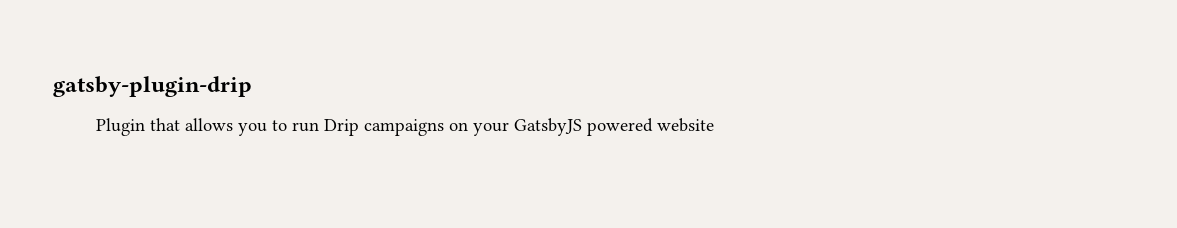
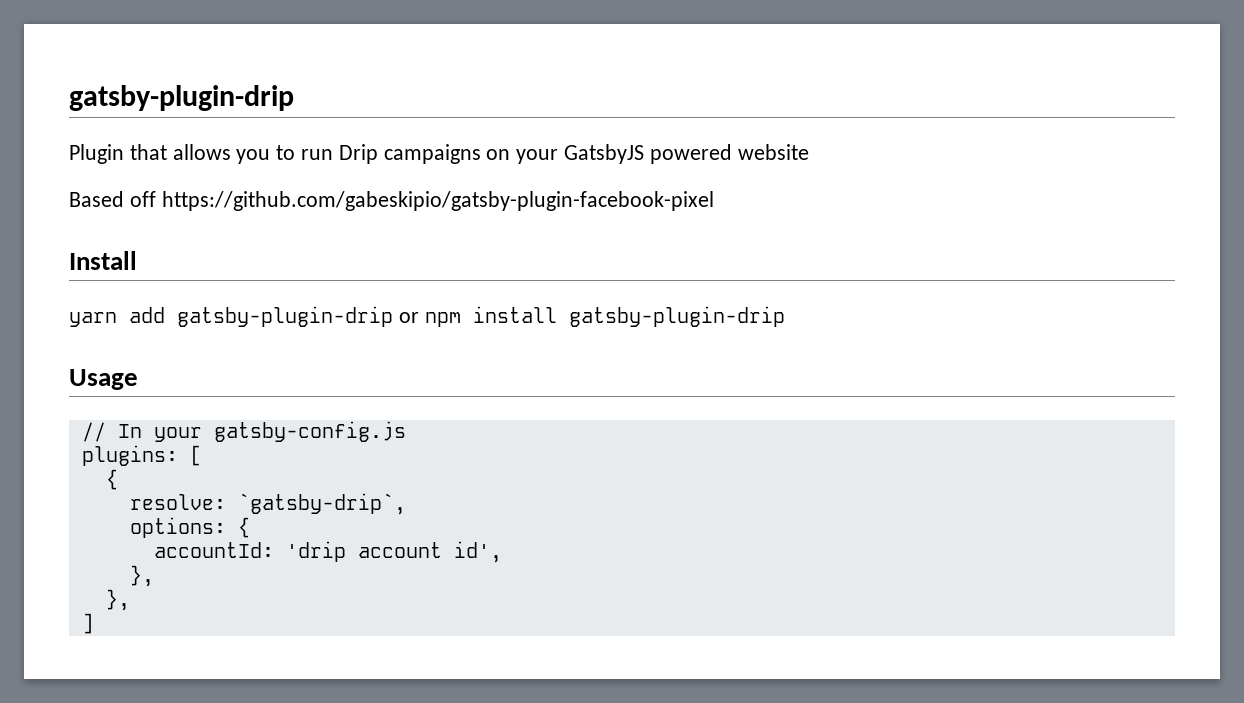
+ Based off https://github.com/gabeskipio/gatsby-plugin-facebook-pixel
+ Install
+ yarn add gatsby-plugin-drip or npm install gatsby-plugin-drip
+ Usage
+ // In your gatsby-config.js
+ plugins: [
+ {
+ resolve: `gatsby-drip`,
+ options: {
+ accountId: 'drip account id',
+ },
+ },
+ ]

